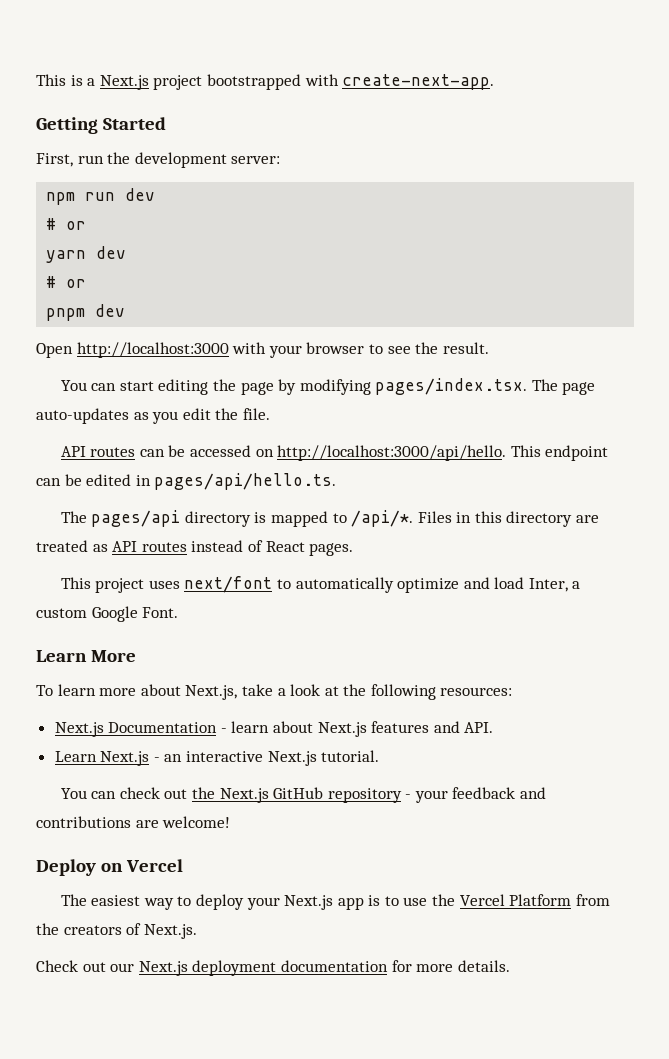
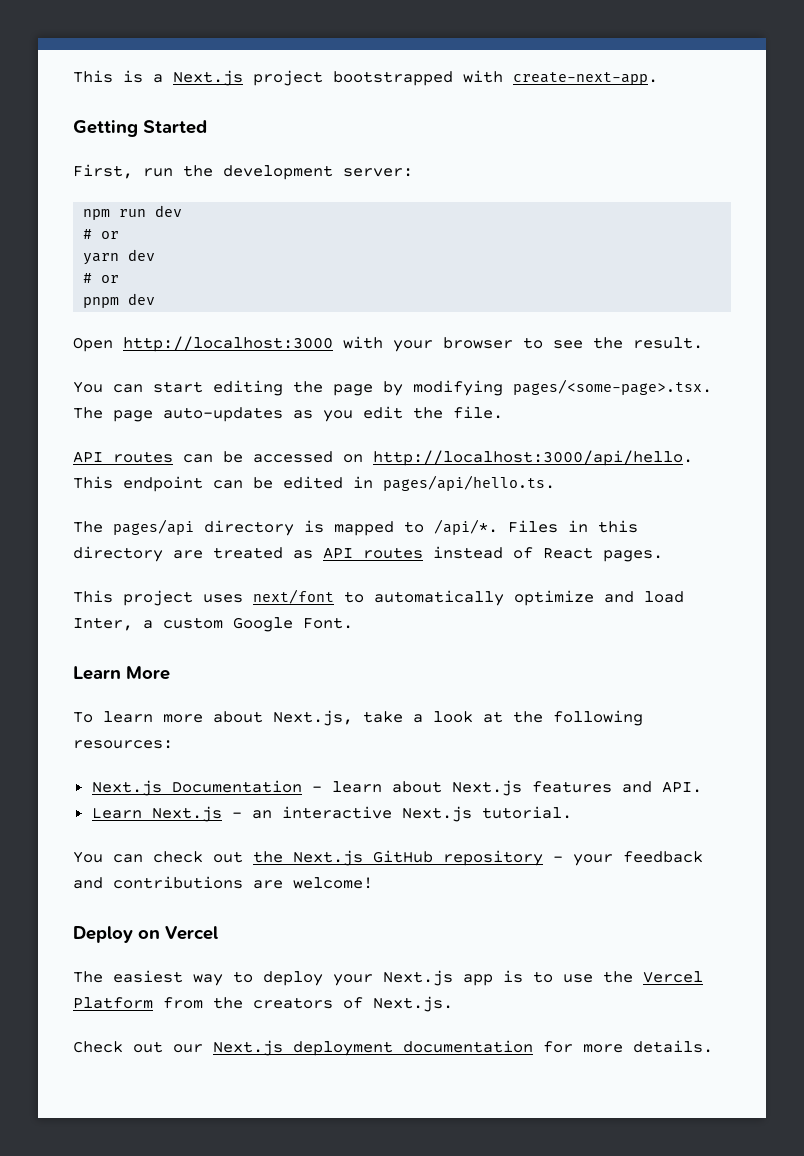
- You can start editing the page by modifying pages/index.tsx. The page auto-updates as you edit the file.
+ You can start editing the page by modifying pages/<some-page>.tsx. The page auto-updates as you edit the file.

